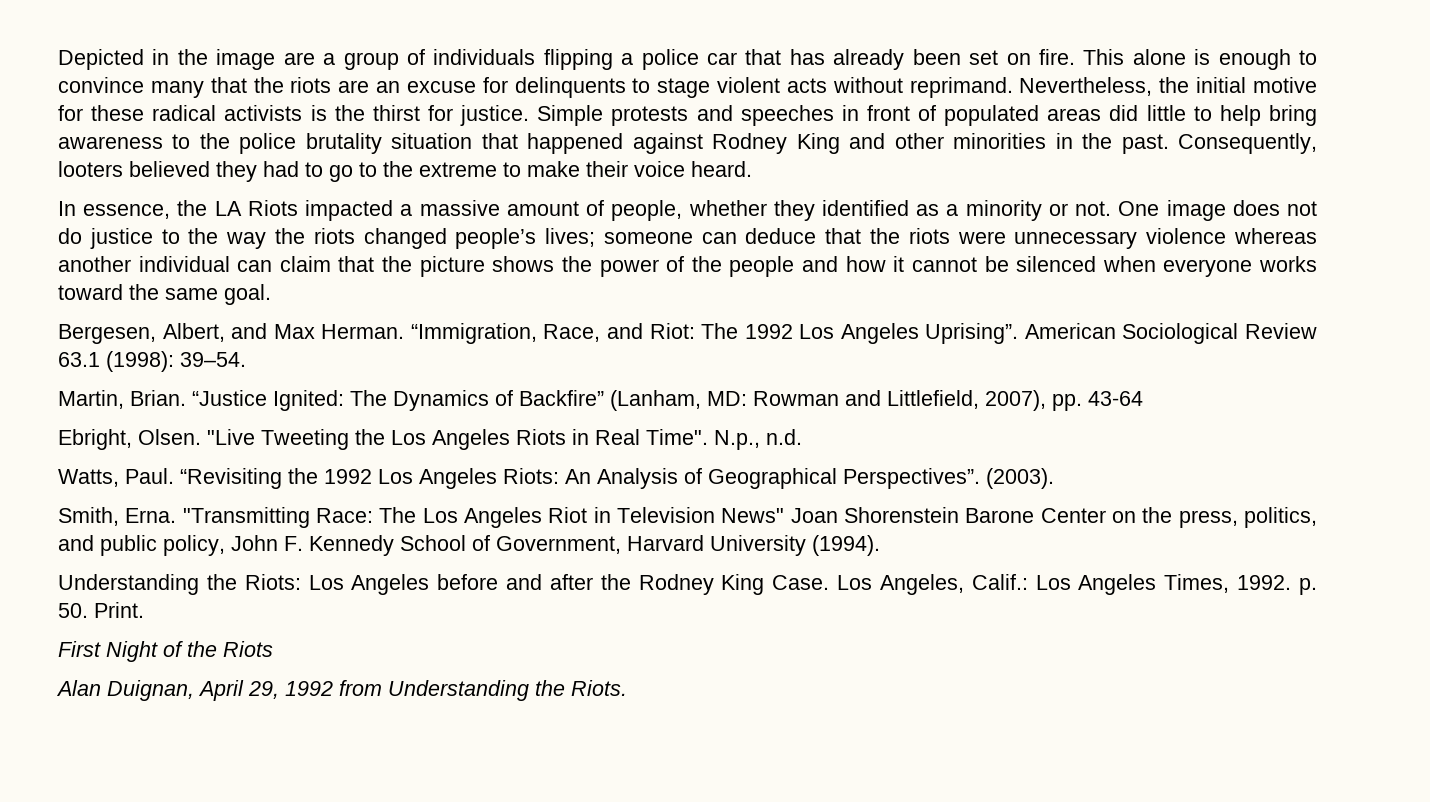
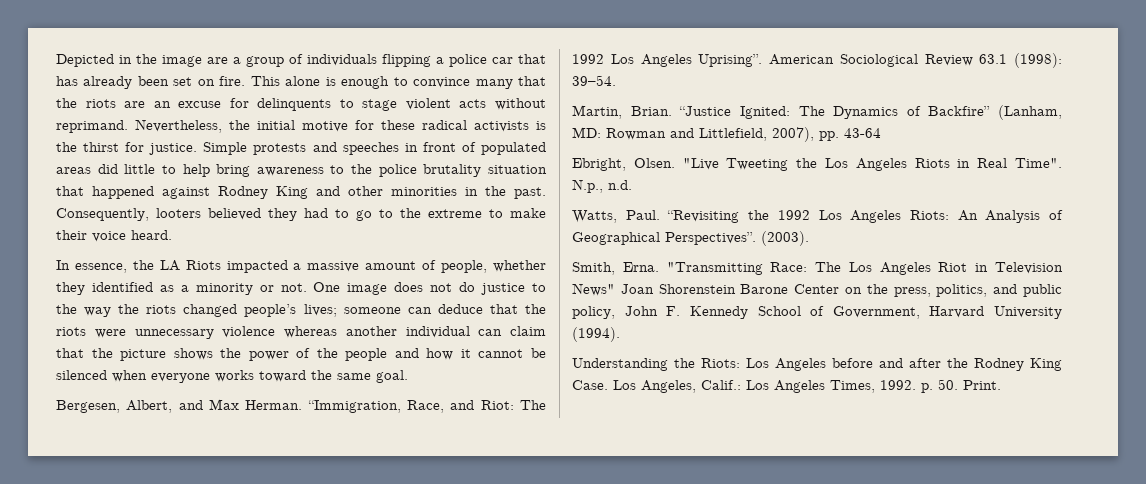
- First Night of the Riots
- Alan Duignan, April 29, 1992 from Understanding the Riots.

